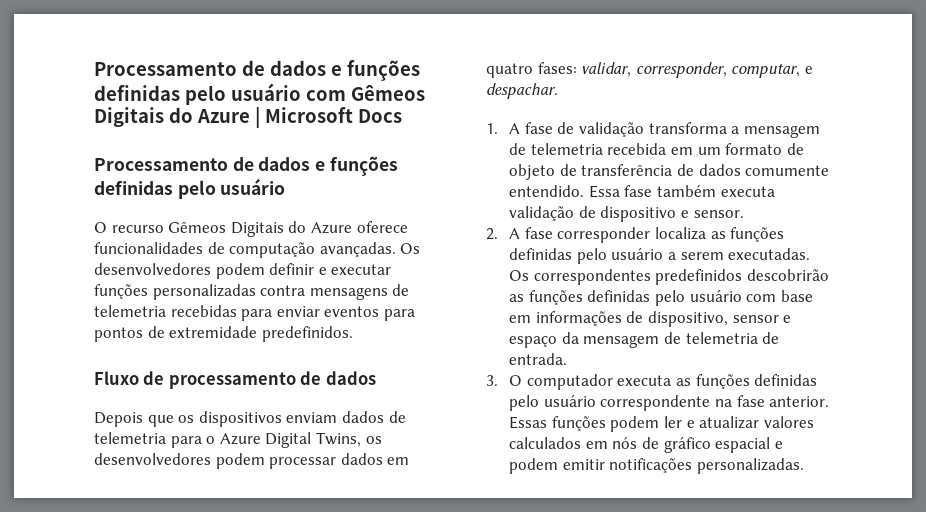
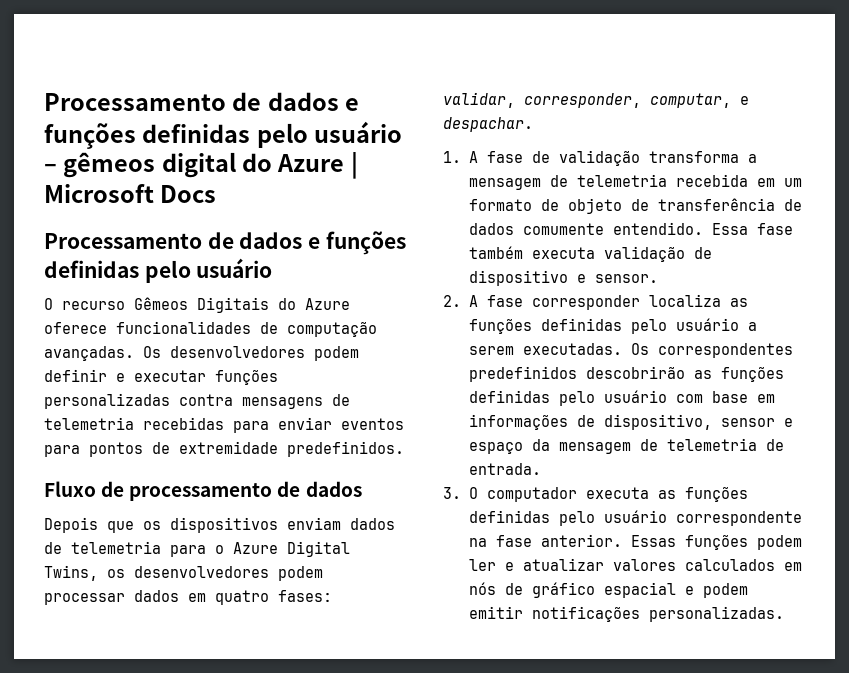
- Processamento de dados e funções definidas pelo usuário com Gêmeos Digitais do Azure | Microsoft Docs
+ Processamento de dados e funções definidas pelo usuário – gêmeos digital do Azure | Microsoft Docs

